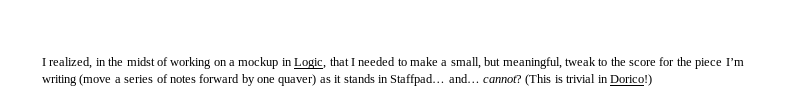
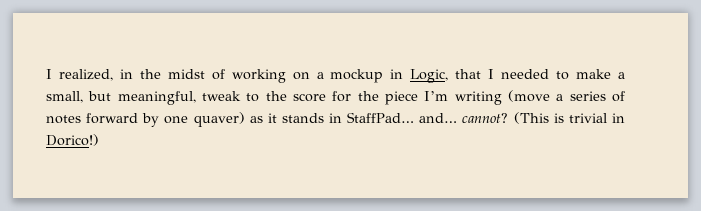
- I realized, in the midst of working on a mockup in Logic, that I needed to make a small, but meaningful, tweak to the score for the piece I’m writing (move a series of notes forward by one quaver) as it stands in Staffpad… and… cannot?
+ I realized, in the midst of working on a mockup in Logic, that I needed to make a small, but meaningful, tweak to the score for the piece I’m writing (move a series of notes forward by one quaver) as it stands in StaffPad… and… cannot?

